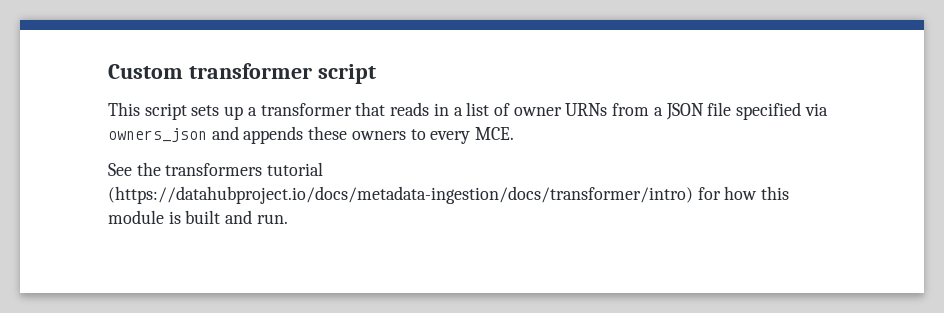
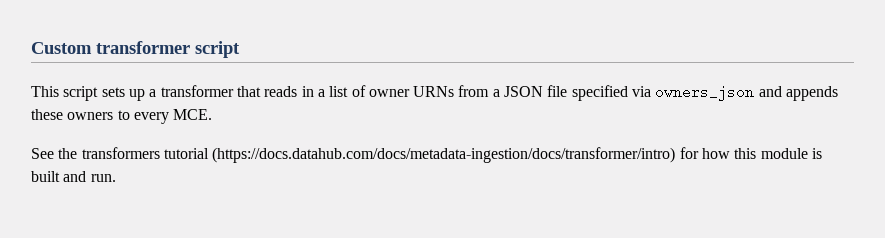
- See the transformers tutorial (https://datahubproject.io/docs/metadata-ingestion/docs/transformer/intro) for how this module is built and run.
+ See the transformers tutorial (https://docs.datahub.com/docs/metadata-ingestion/docs/transformer/intro) for how this module is built and run.

